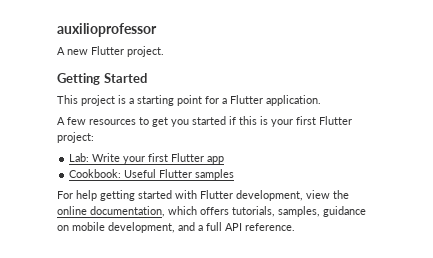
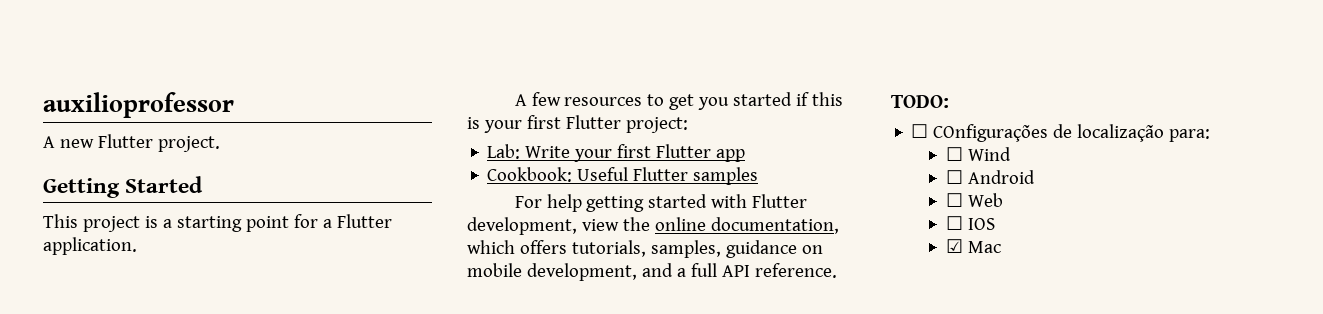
+ TODO:
+ ☐ COnfigurações de localização para:
+ ☐ Wind
+ ☐ Android
+ ☐ Web
+ ☐ IOS
+ ☑ Mac

